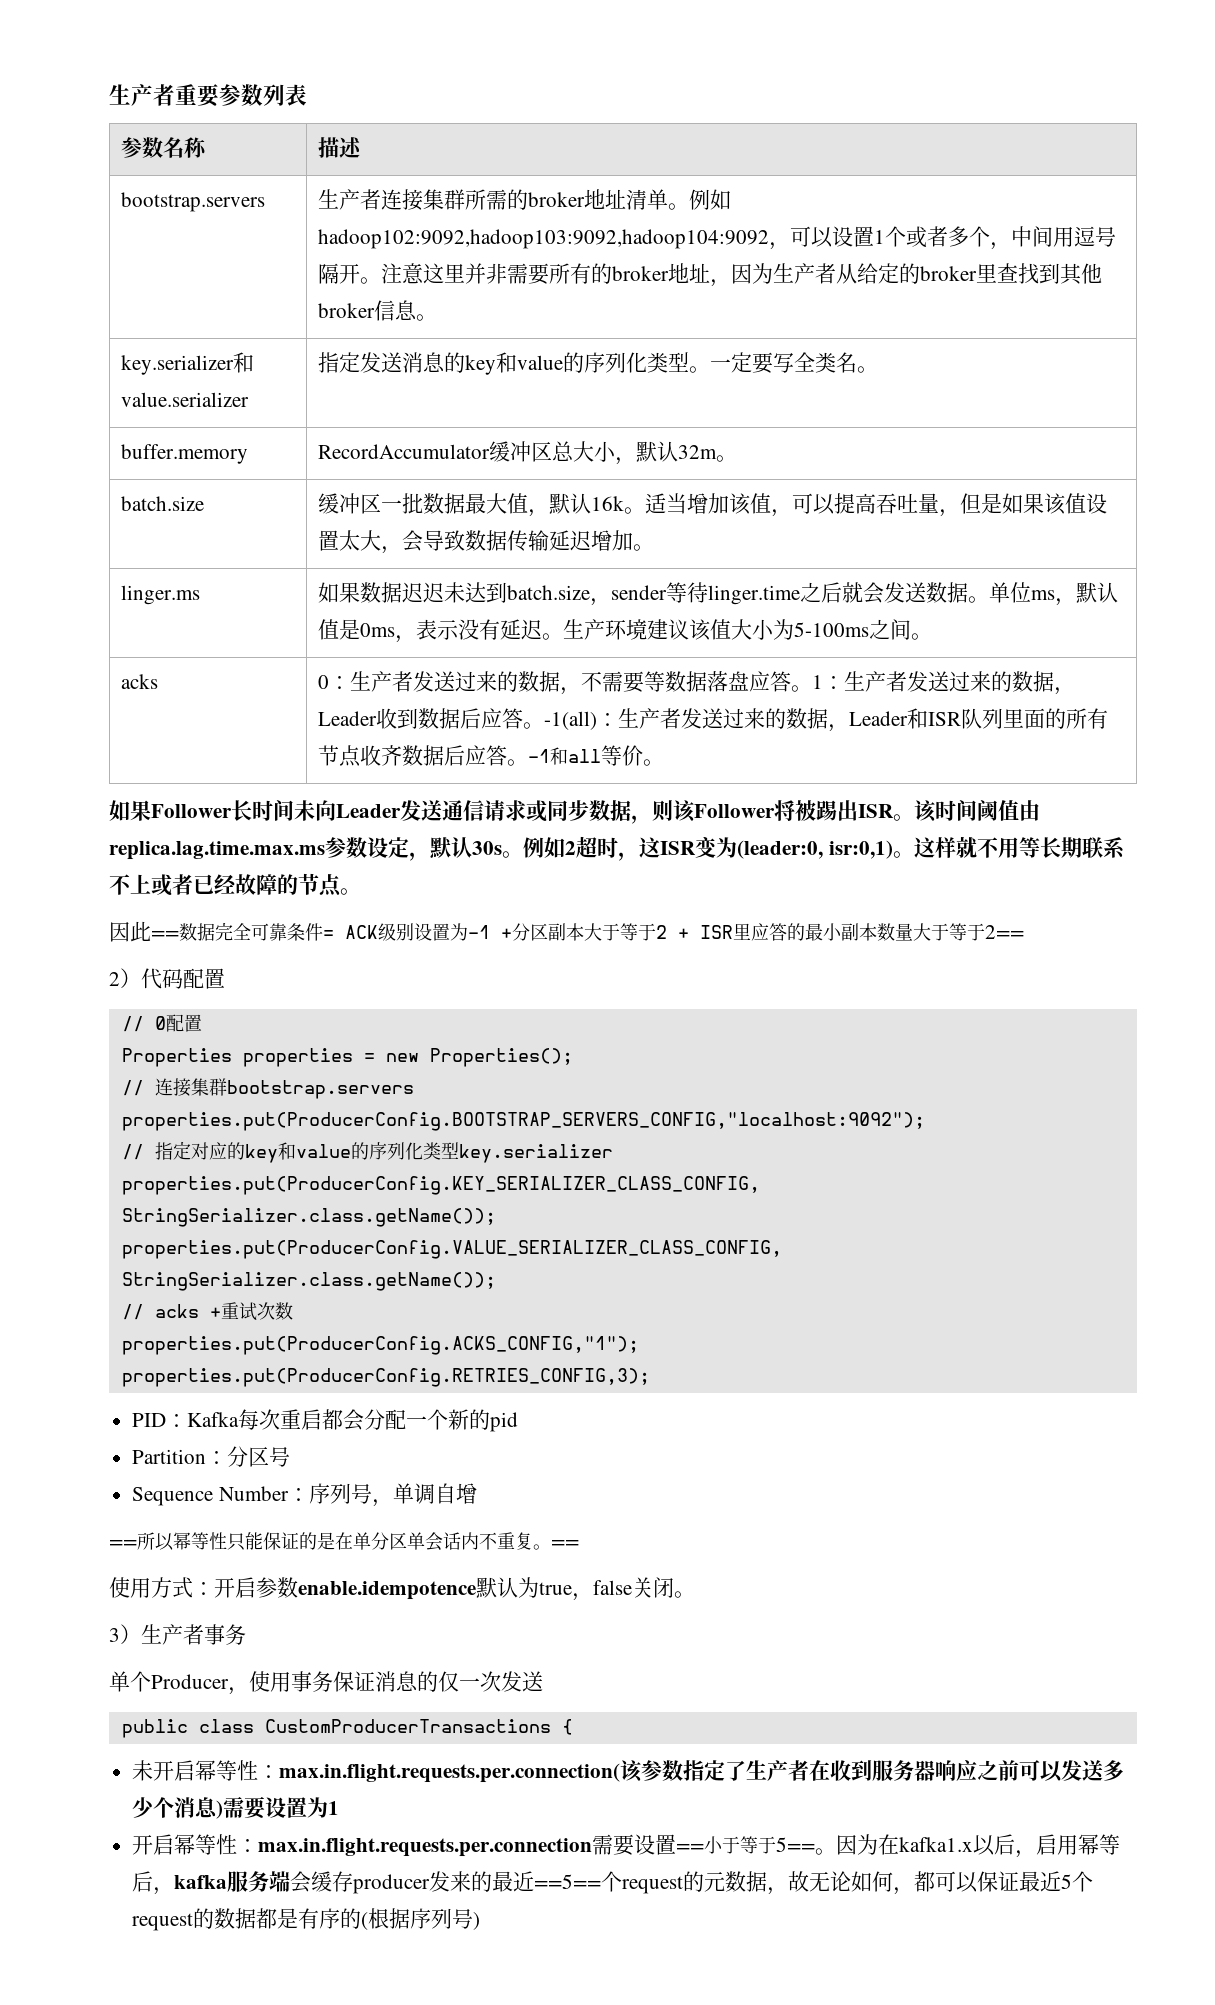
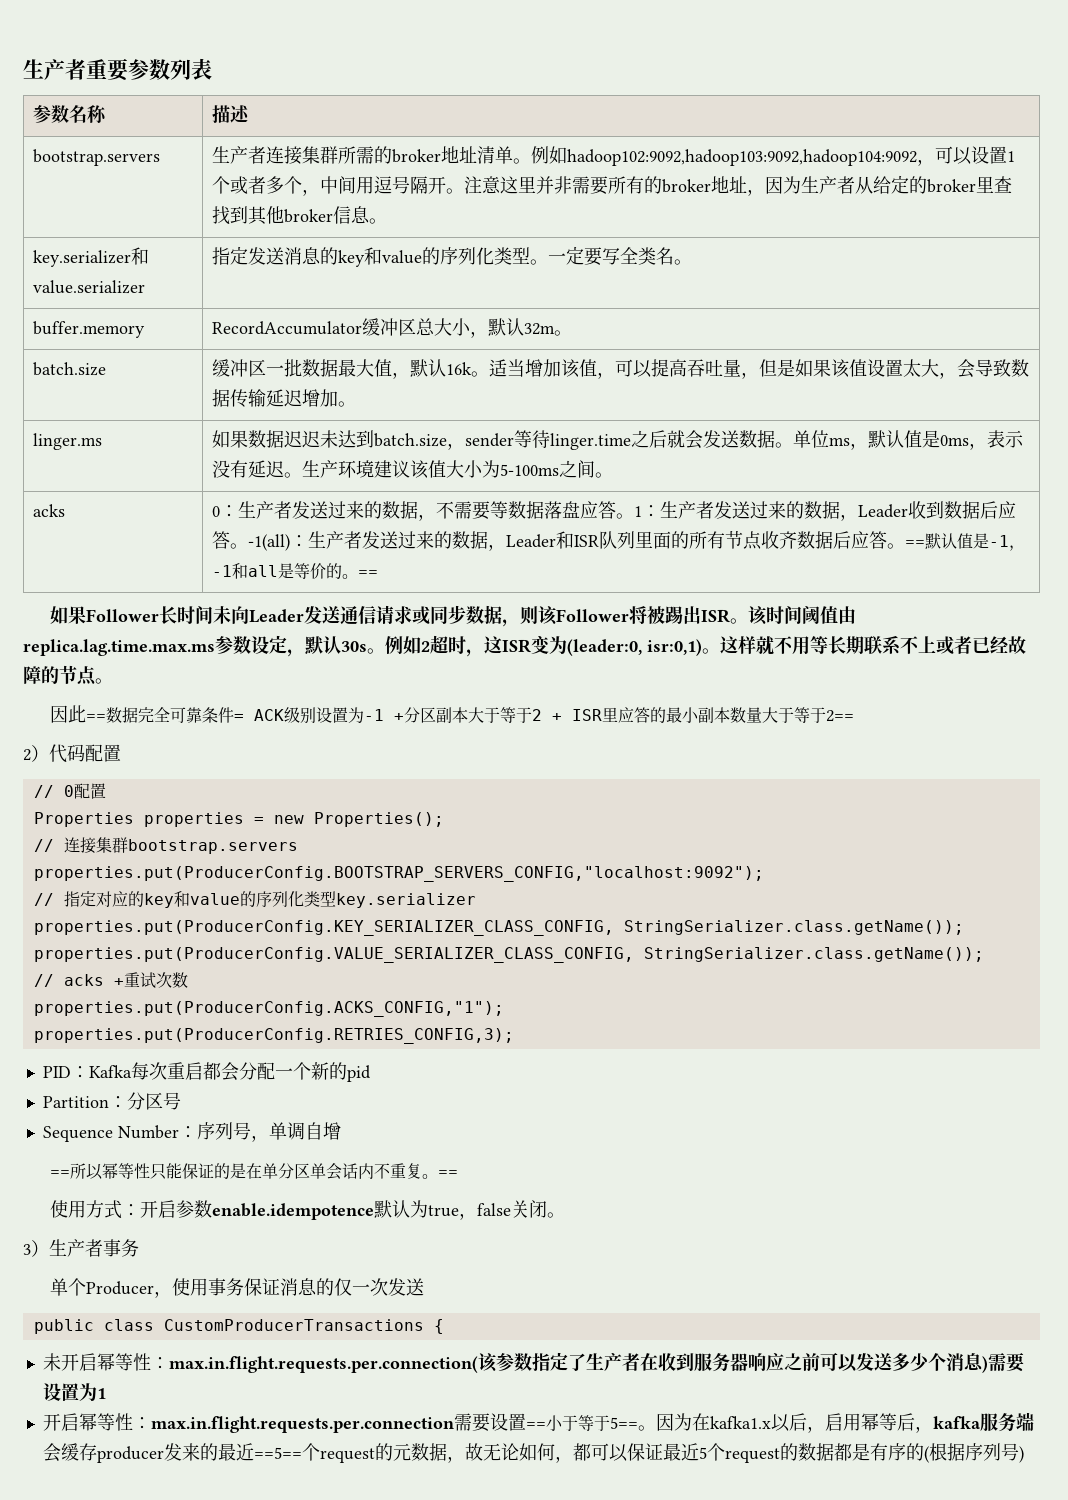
- -1和all等价。
+ ==默认值是-1，-1和all是等价的。==

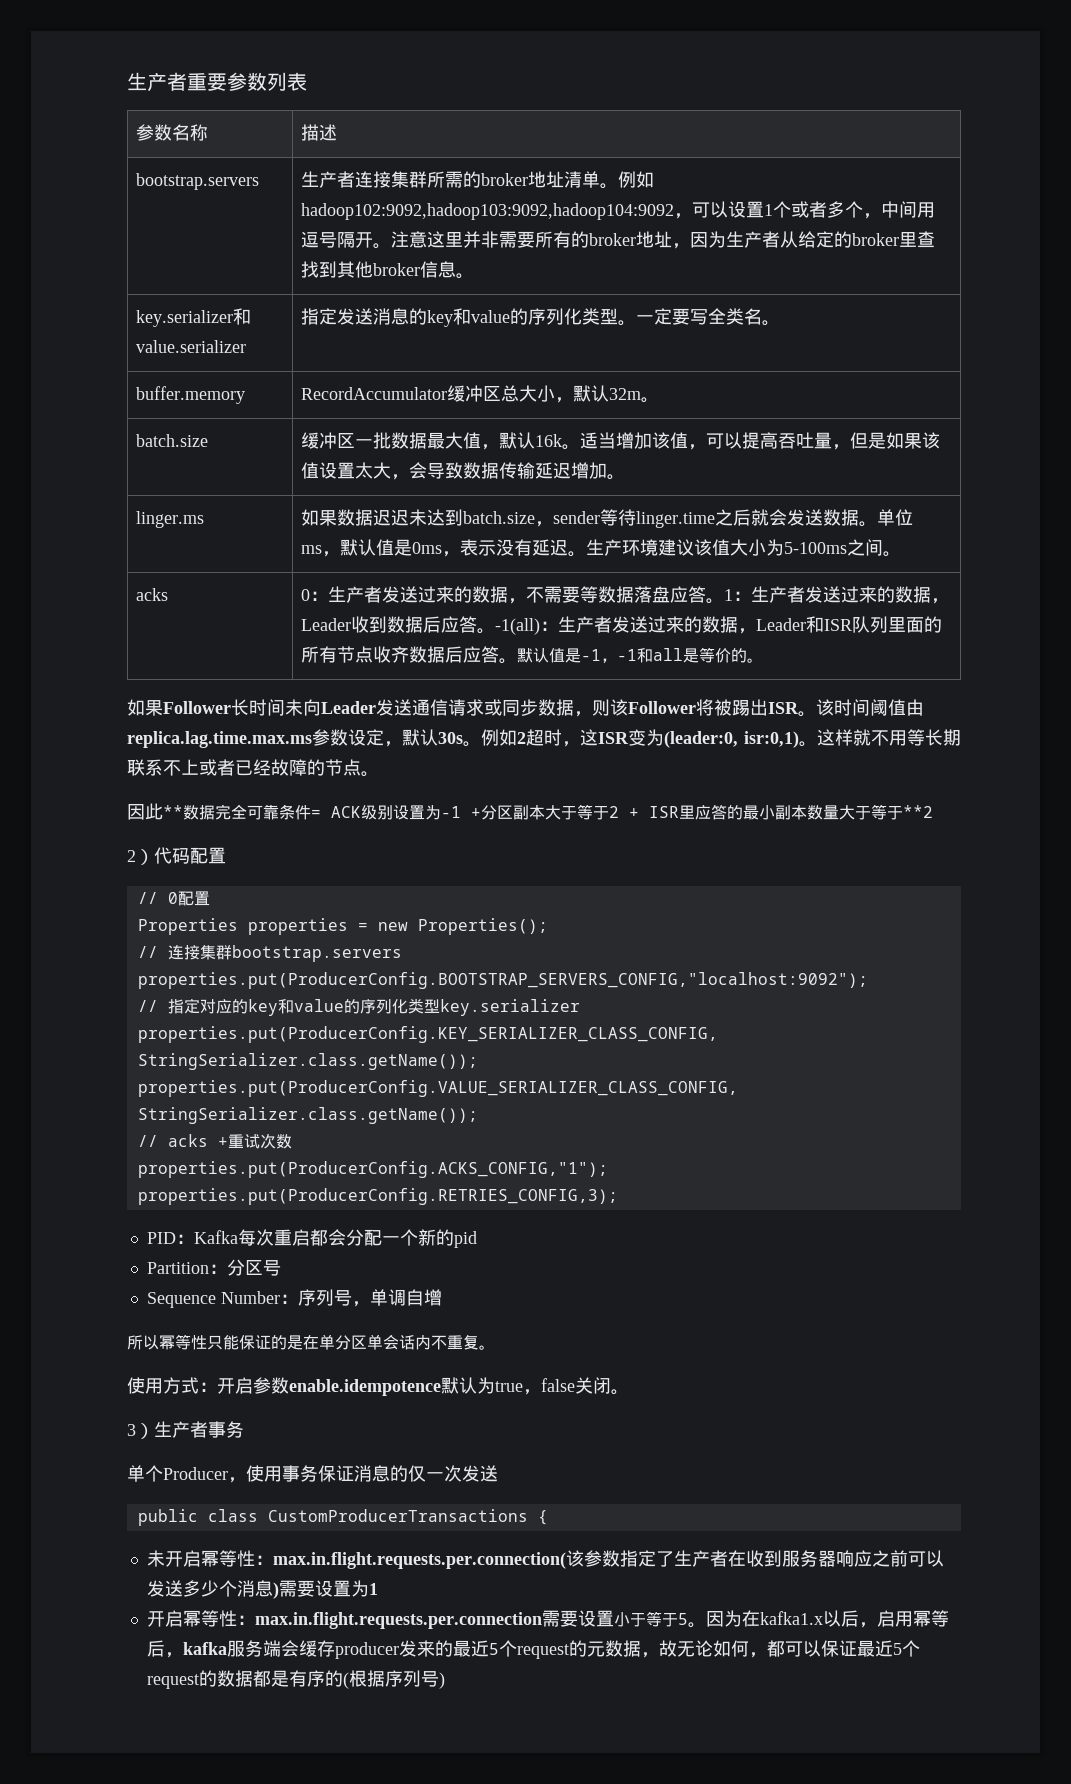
- ==默认值是-1，-1和all是等价的。==
+ 默认值是-1，-1和all是等价的。
- 因此==数据完全可靠条件= ACK级别设置为-1 +分区副本大于等于2 + ISR里应答的最小副本数量大于等于2==
+ 因此**数据完全可靠条件= ACK级别设置为-1 +分区副本大于等于2 + ISR里应答的最小副本数量大于等于**2
- ==所以幂等性只能保证的是在单分区单会话内不重复。==
+ 所以幂等性只能保证的是在单分区单会话内不重复。
- 开启幂等性：max.in.flight.requests.per.connection需要设置==小于等于5==。
+ 开启幂等性：max.in.flight.requests.per.connection需要设置小于等于5。
- 因为在kafka1.x以后，启用幂等后，kafka服务端会缓存producer发来的最近==5==个request的元数据，故无论如何，都可以保证最近5个request的数据都是有序的(根据序列号)
+ 因为在kafka1.x以后，启用幂等后，kafka服务端会缓存producer发来的最近5个request的元数据，故无论如何，都可以保证最近5个request的数据都是有序的(根据序列号)

